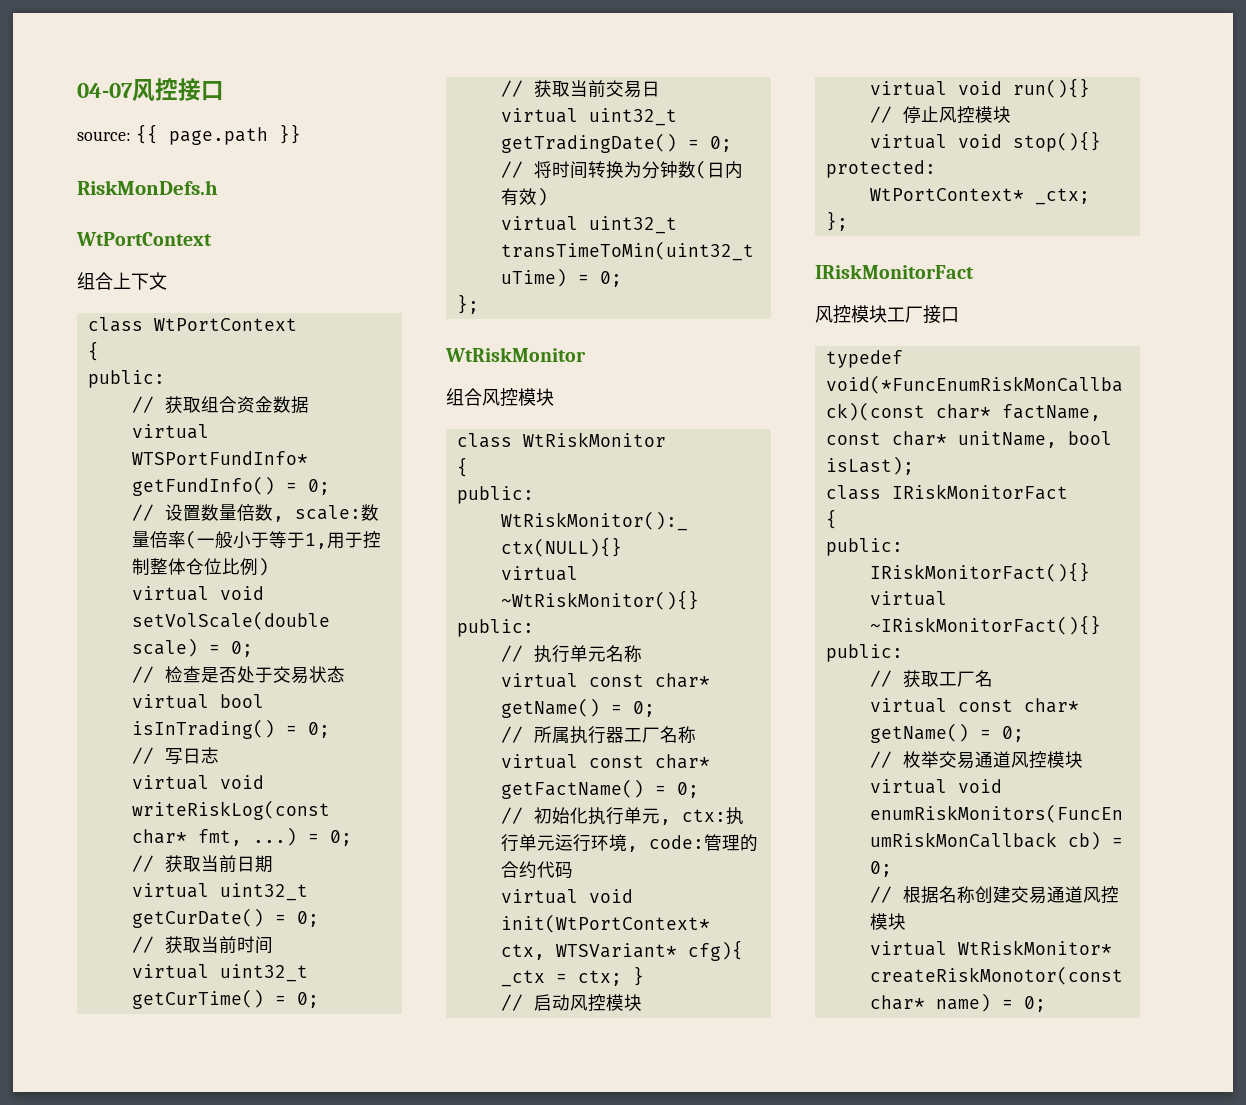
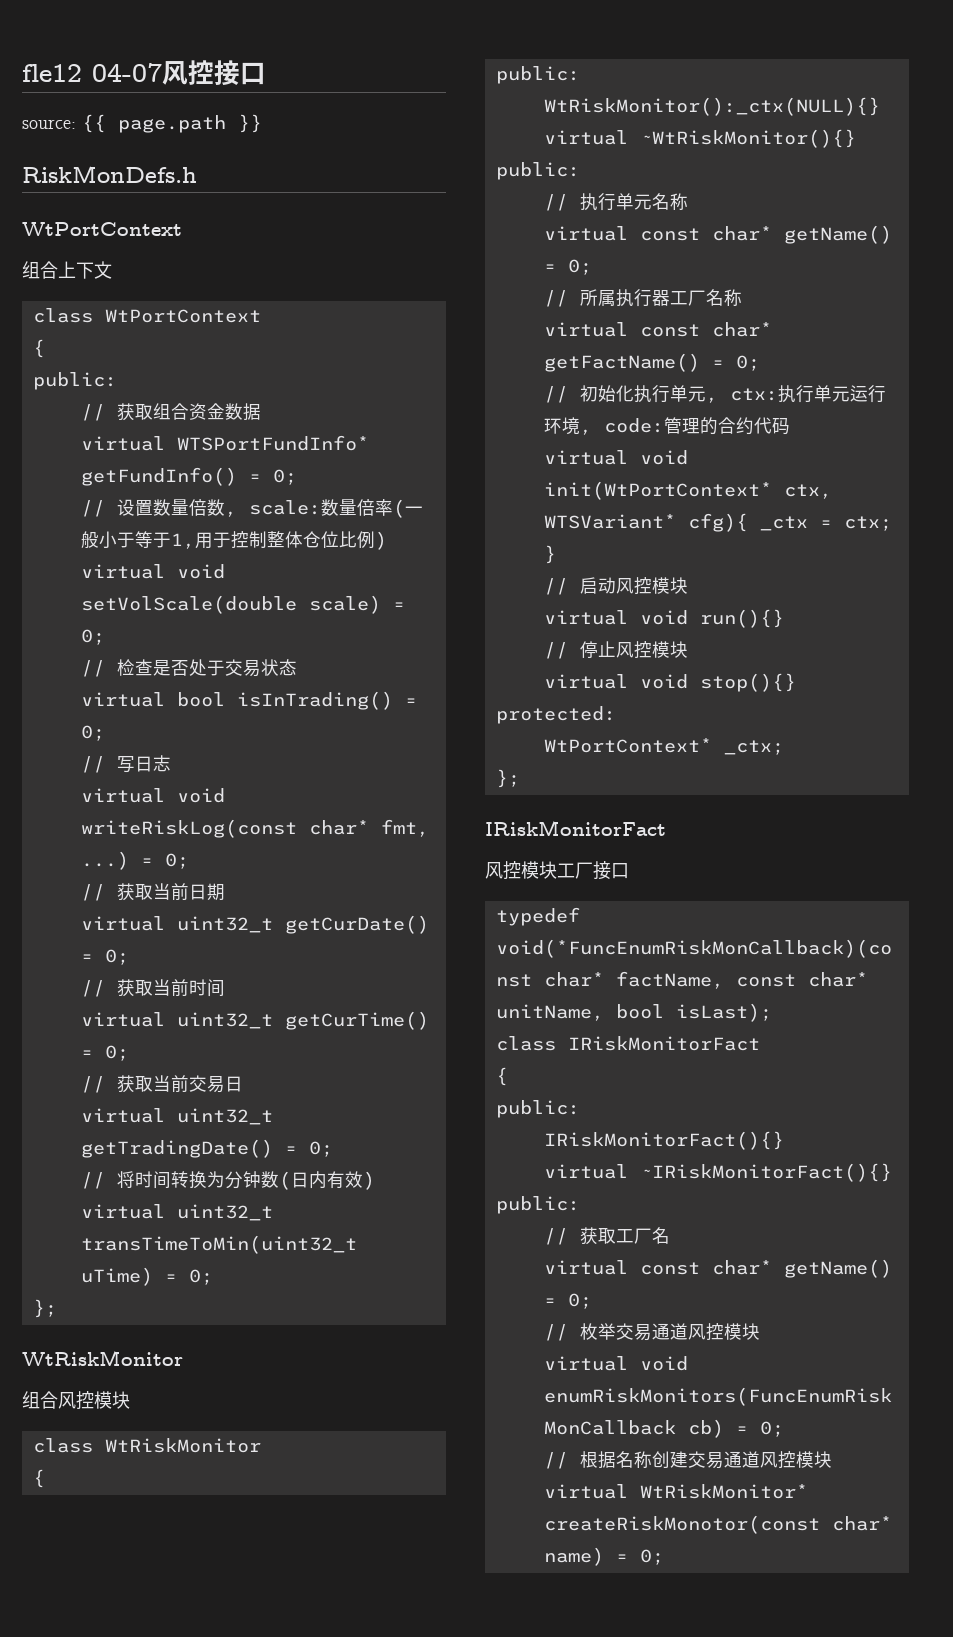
- 04-07风控接口
+ fle12 04-07风控接口

